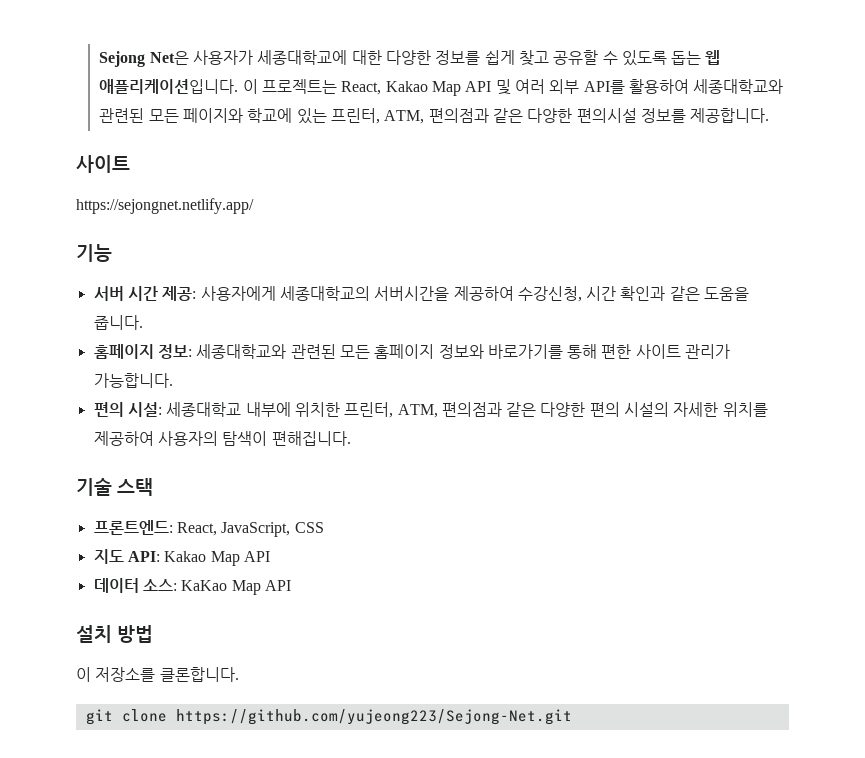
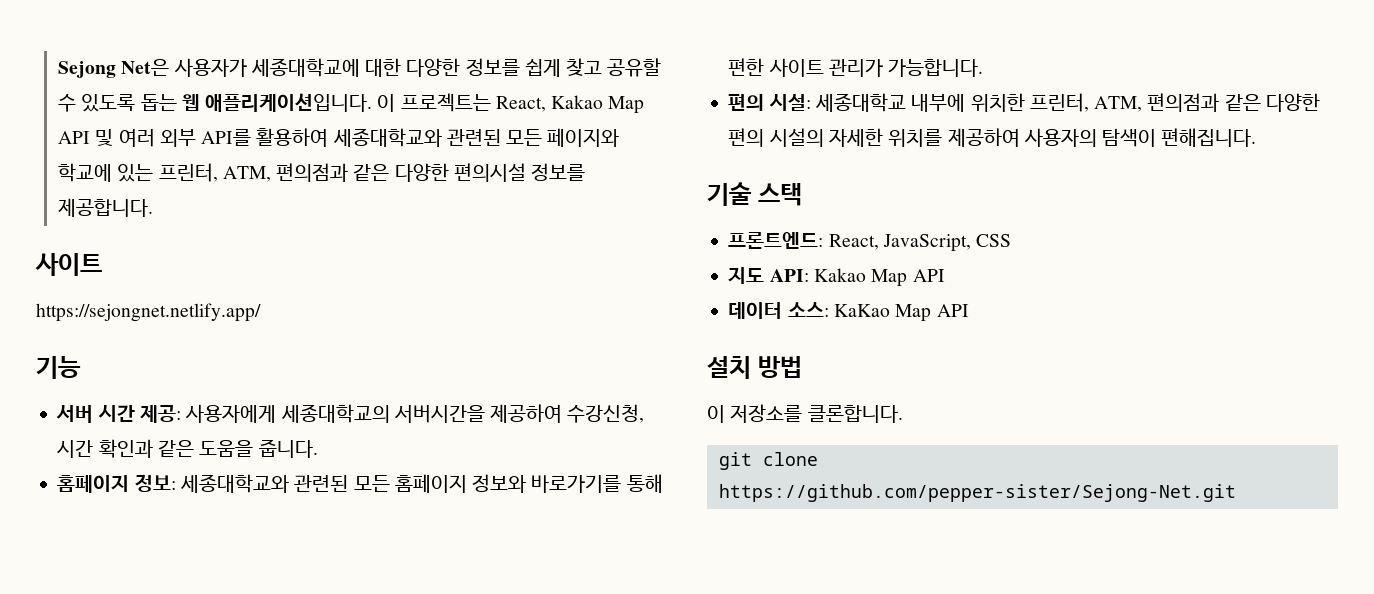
- git clone https://github.com/yujeong223/Sejong-Net.git
+ git clone https://github.com/pepper-sister/Sejong-Net.git

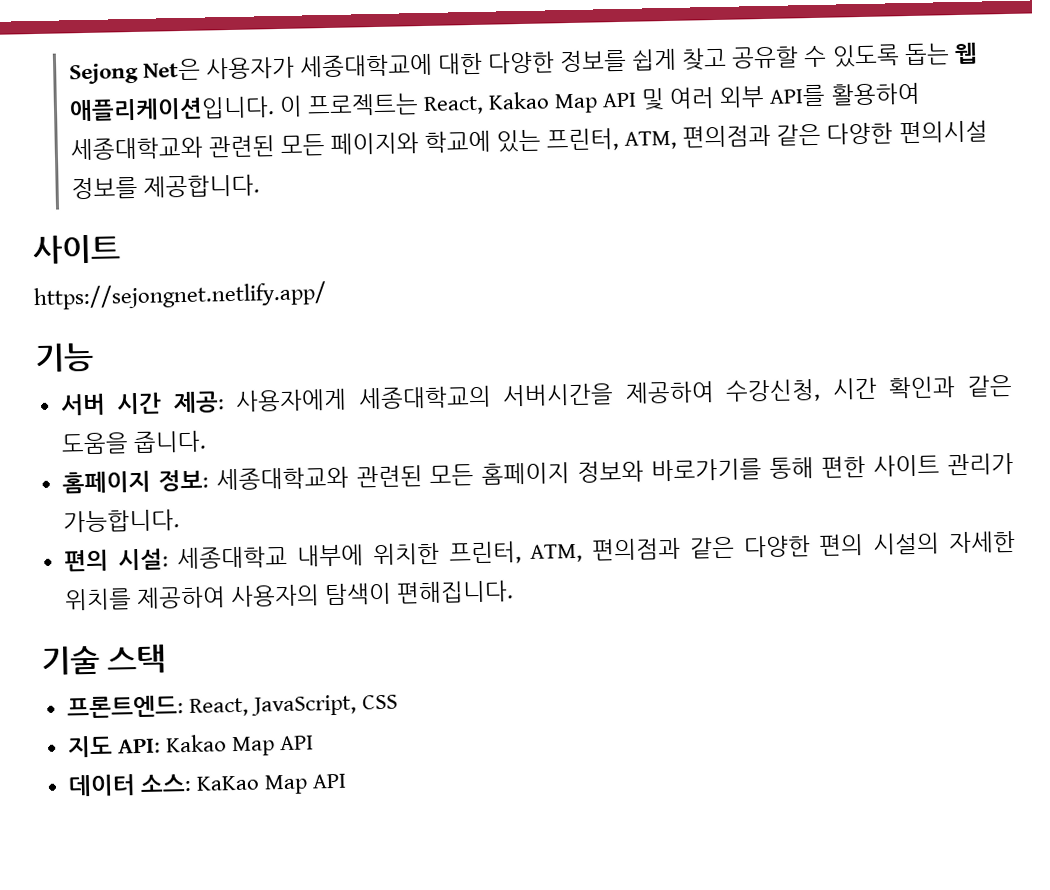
- 설치 방법
- 이 저장소를 클론합니다.
- git clone https://github.com/pepper-sister/Sejong-Net.git

